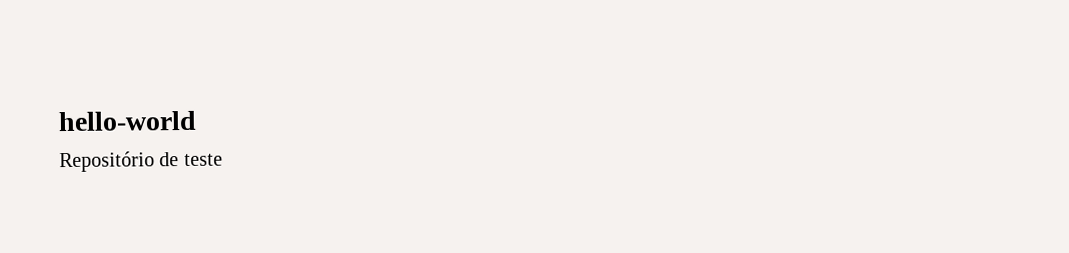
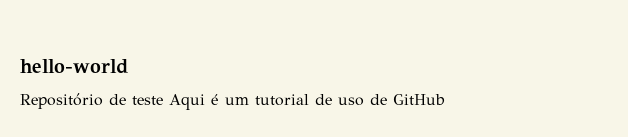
- Repositório de teste
+ Repositório de teste Aqui é um tutorial de uso de GitHub

